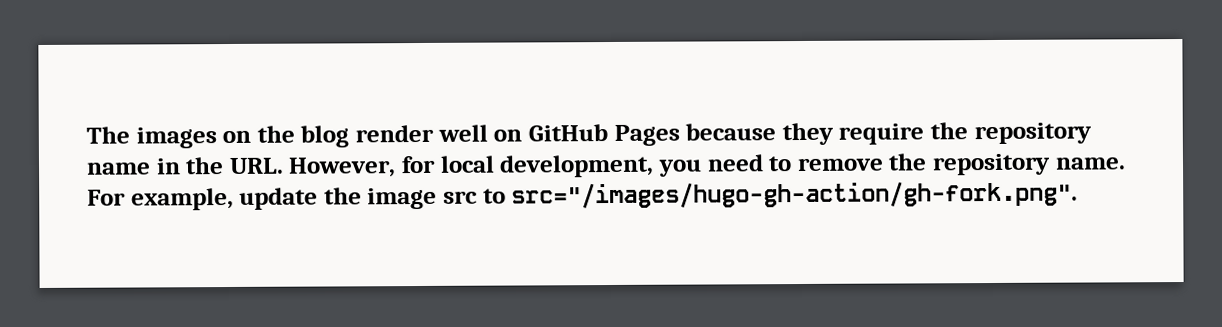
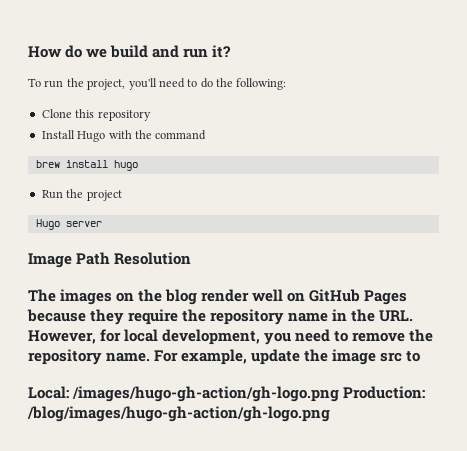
+ How do we build and run it?
+ To run the project, you'll need to do the following:
+ Clone this repository
+ Install Hugo with the command
+ brew install hugo
+ Run the project
+ Hugo server
+ Image Path Resolution
- For example, update the image src to src="/images/hugo-gh-action/gh-fork.png".
+ For example, update the image src to
+ Local: /images/hugo-gh-action/gh-logo.png Production: /blog/images/hugo-gh-action/gh-logo.png

